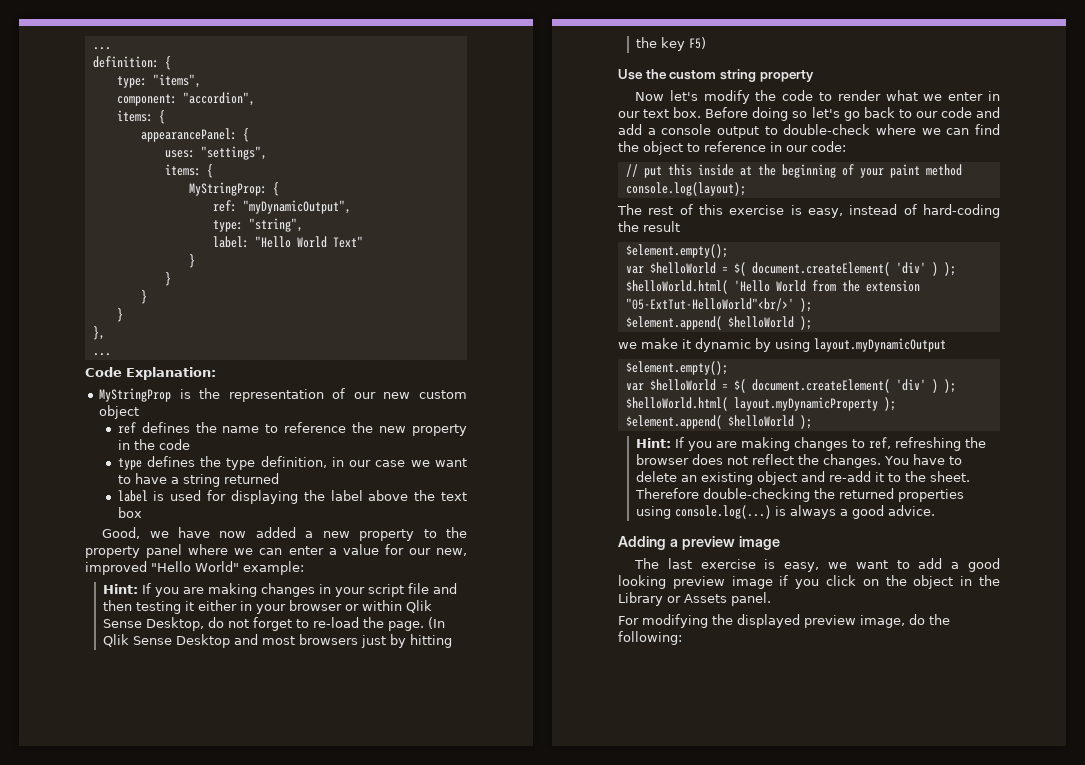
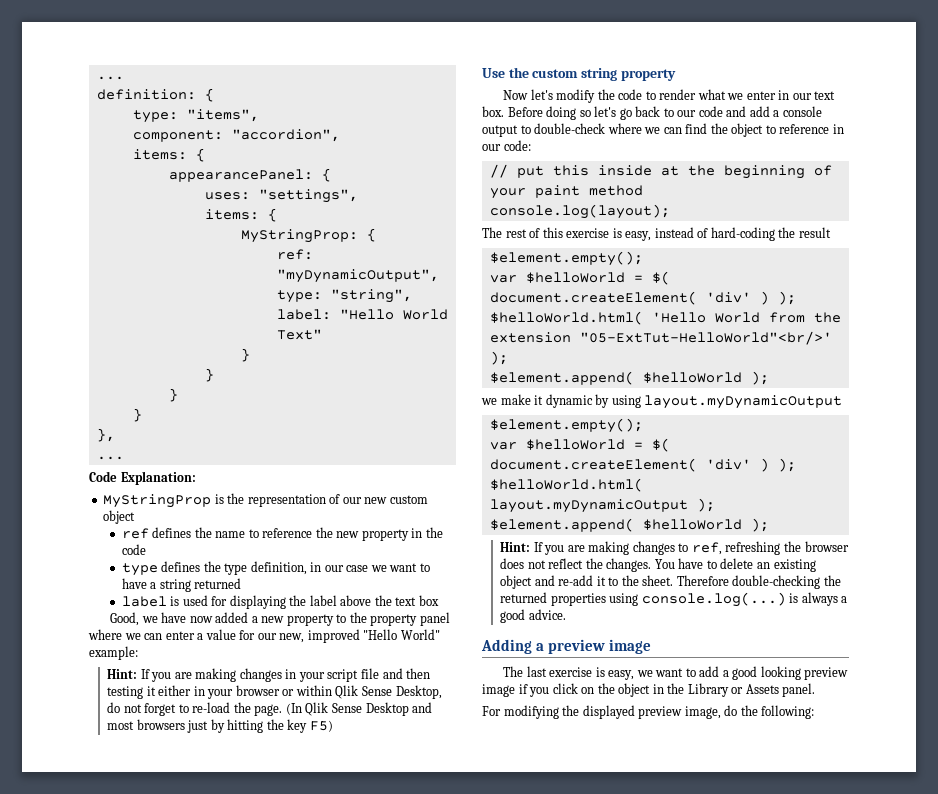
- $helloWorld.html( layout.myDynamicProperty );
+ $helloWorld.html( layout.myDynamicOutput );

